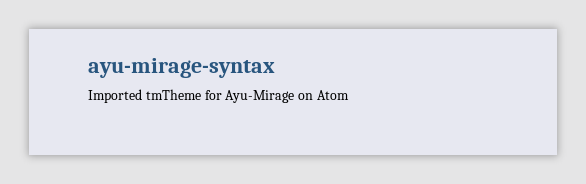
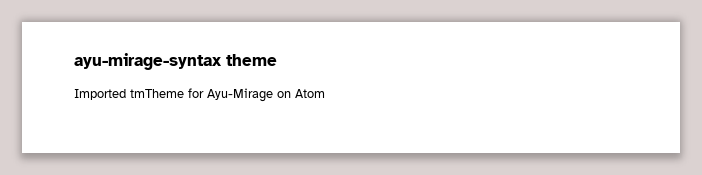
- ayu-mirage-syntax
+ ayu-mirage-syntax theme

